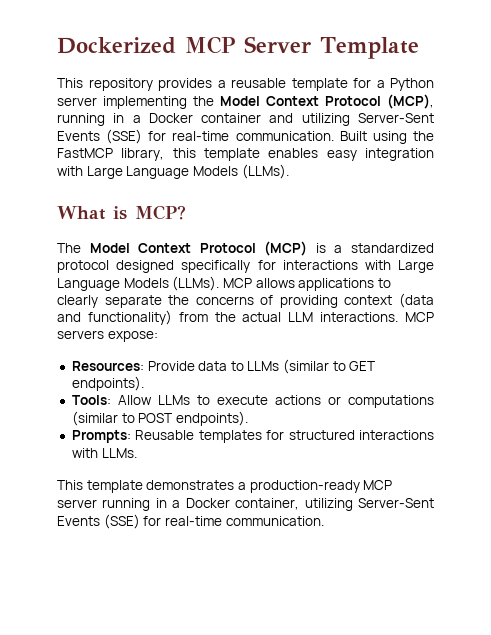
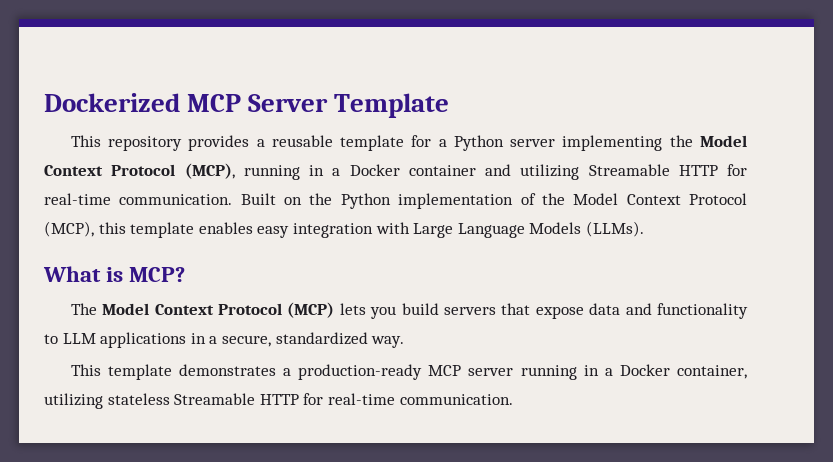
- This repository provides a reusable template for a Python server implementing the Model Context Protocol (MCP), running in a Docker container and utilizing Server-Sent Events (SSE) for real-time communication.
+ This repository provides a reusable template for a Python server implementing the Model Context Protocol (MCP), running in a Docker container and utilizing Streamable HTTP for real-time communication.
- Built using the FastMCP library, this template enables easy integration with Large Language Models (LLMs).
+ Built on the Python implementation of the Model Context Protocol (MCP), this template enables easy integration with Large Language Models (LLMs).
- The Model Context Protocol (MCP) is a standardized protocol designed specifically for interactions with Large Language Models (LLMs). MCP allows applications to clearly separate the concerns of providing context (data and functionality) from the actual LLM interactions. MCP servers expose:
- Resources: Provide data to LLMs (similar to GET endpoints).
- Tools: Allow LLMs to execute actions or computations (similar to POST endpoints).
- Prompts: Reusable templates for structured interactions with LLMs.
+ The Model Context Protocol (MCP) lets you build servers that expose data and functionality to LLM applications in a secure, standardized way.
- This template demonstrates a production-ready MCP server running in a Docker container, utilizing Server-Sent Events (SSE) for real-time communication.
+ This template demonstrates a production-ready MCP server running in a Docker container, utilizing stateless Streamable HTTP for real-time communication.

